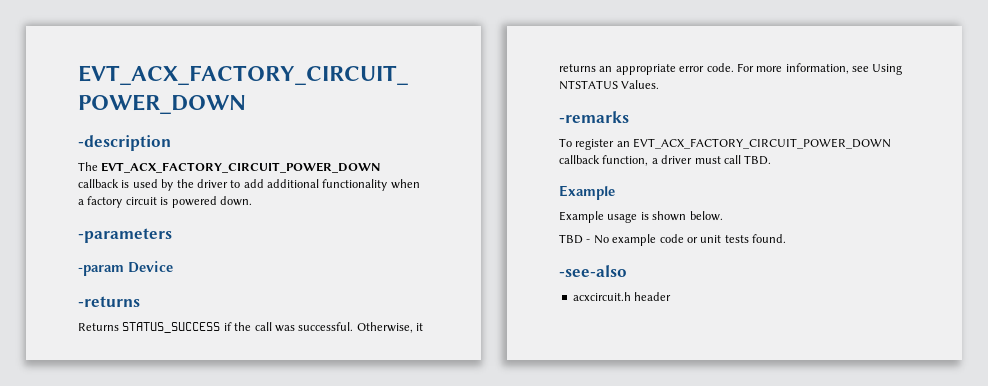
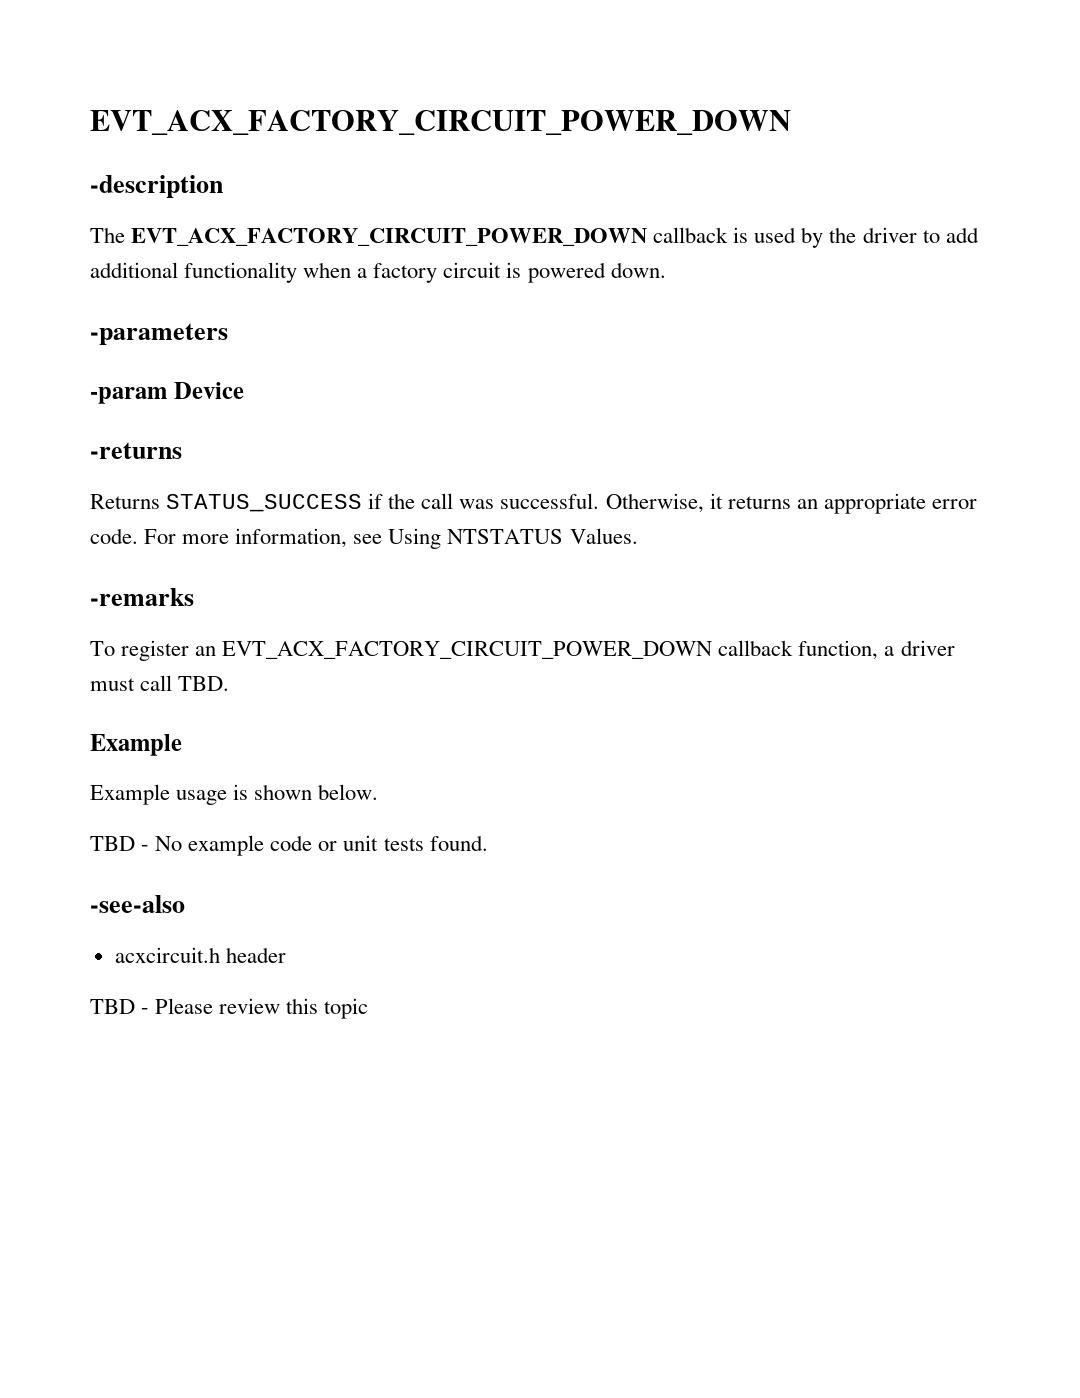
+ TBD - Please review this topic

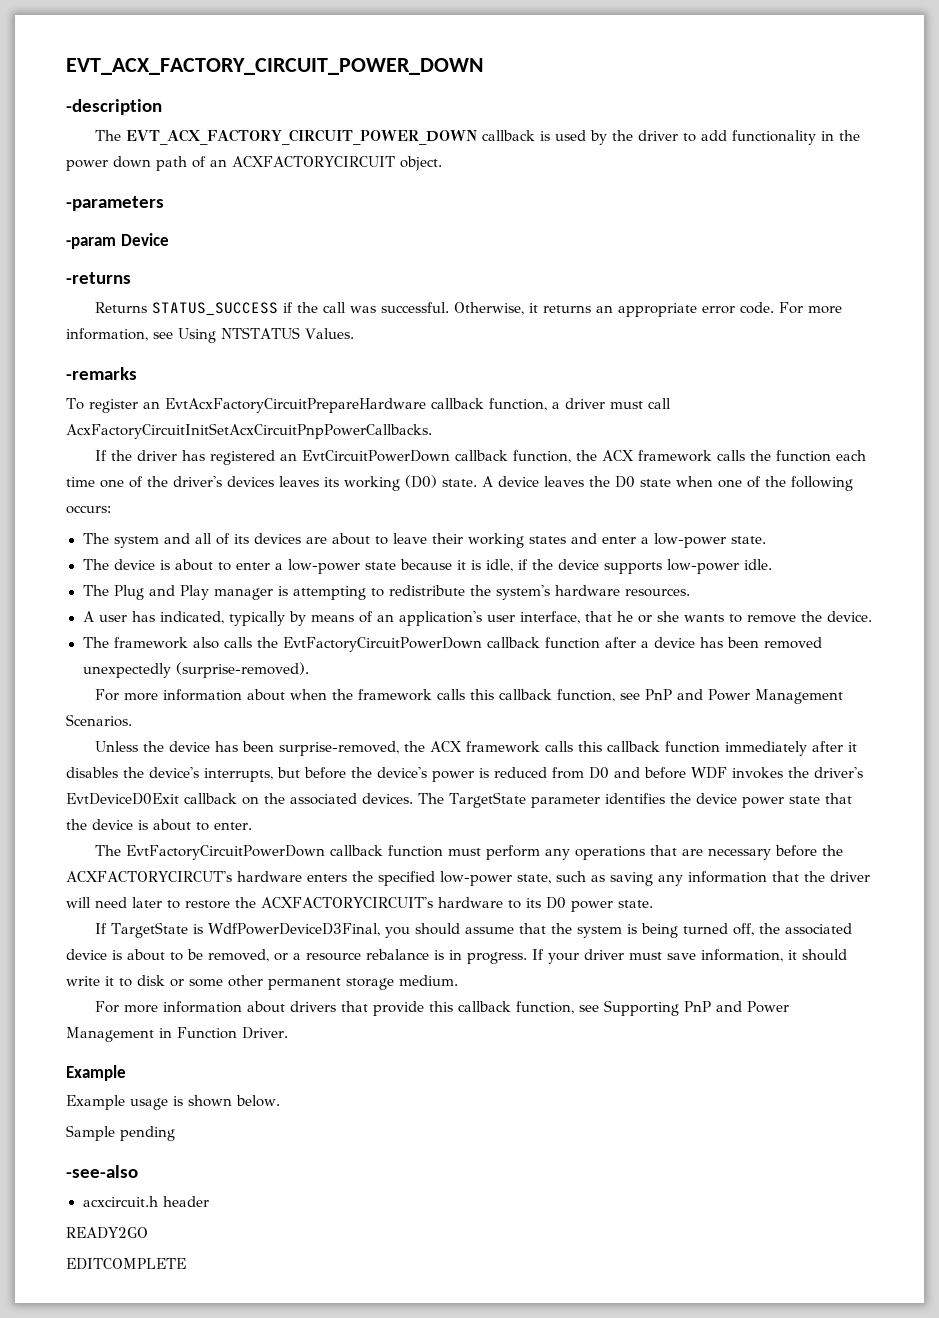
- The EVT_ACX_FACTORY_CIRCUIT_POWER_DOWN callback is used by the driver to add additional functionality when a factory circuit is powered down.
+ The EVT_ACX_FACTORY_CIRCUIT_POWER_DOWN callback is used by the driver to add functionality in the power down path of an ACXFACTORYCIRCUIT object.
- To register an EVT_ACX_FACTORY_CIRCUIT_POWER_DOWN callback function, a driver must call TBD.
+ To register an EvtAcxFactoryCircuitPrepareHardware callback function, a driver must call AcxFactoryCircuitInitSetAcxCircuitPnpPowerCallbacks.
+ If the driver has registered an EvtCircuitPowerDown callback function, the ACX framework calls the function each time one of the driver's devices leaves its working (D0) state. A device leaves the D0 state when one of the following occurs:
+ The system and all of its devices are about to leave their working states and enter a low-power state.
+ The device is about to enter a low-power state because it is idle, if the device supports low-power idle.
+ The Plug and Play manager is attempting to redistribute the system's hardware resources.
+ A user has indicated, typically by means of an application's user interface, that he or she wants to remove the device.
+ The framework also calls the EvtFactoryCircuitPowerDown callback function after a device has been removed unexpectedly (surprise-removed).
+ For more information about when the framework calls this callback function, see PnP and Power Management Scenarios.
+ Unless the device has been surprise-removed, the ACX framework calls this callback function immediately after it disables the device's interrupts, but before the device's power is reduced from D0 and before WDF invokes the driver's EvtDeviceD0Exit callback on the associated devices. The TargetState parameter identifies the device power state that the device is about to enter.
+ The EvtFactoryCircuitPowerDown callback function must perform any operations that are necessary before the ACXFACTORYCIRCUT's hardware enters the specified low-power state, such as saving any information that the driver will need later to restore the ACXFACTORYCIRCUIT's hardware to its D0 power state.
+ If TargetState is WdfPowerDeviceD3Final, you should assume that the system is being turned off, the associated device is about to be removed, or a resource rebalance is in progress. If your driver must save information, it should write it to disk or some other permanent storage medium.
+ For more information about drivers that provide this callback function, see Supporting PnP and Power Management in Function Driver.
- TBD - No example code or unit tests found.
+ Sample pending
  -see-also
  acxcircuit.h header
- TBD - Please review this topic
+ READY2GO
+ EDITCOMPLETE

